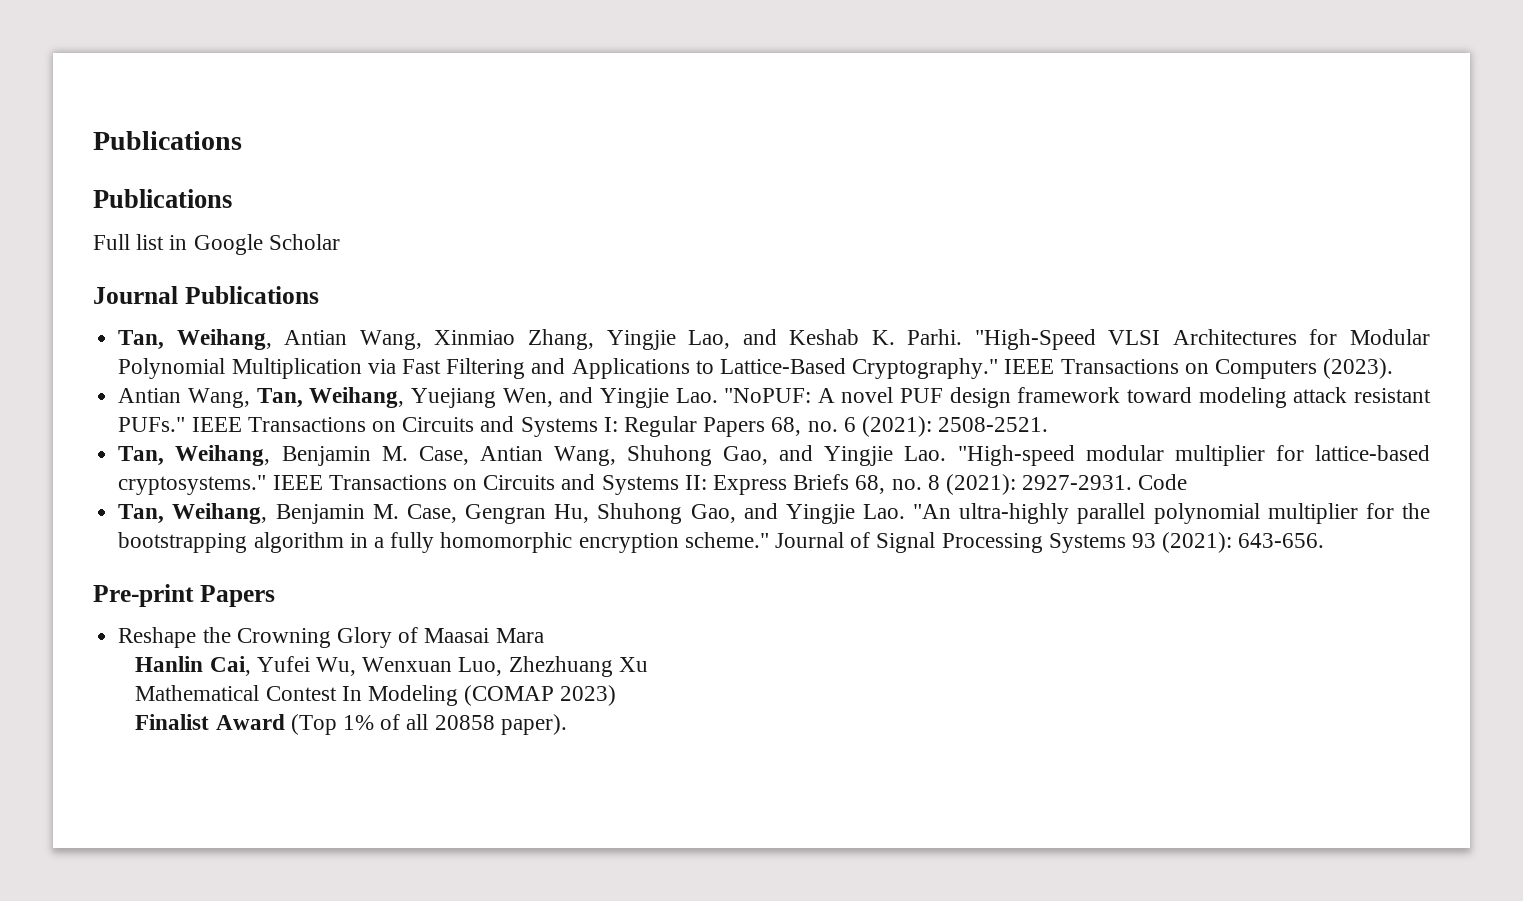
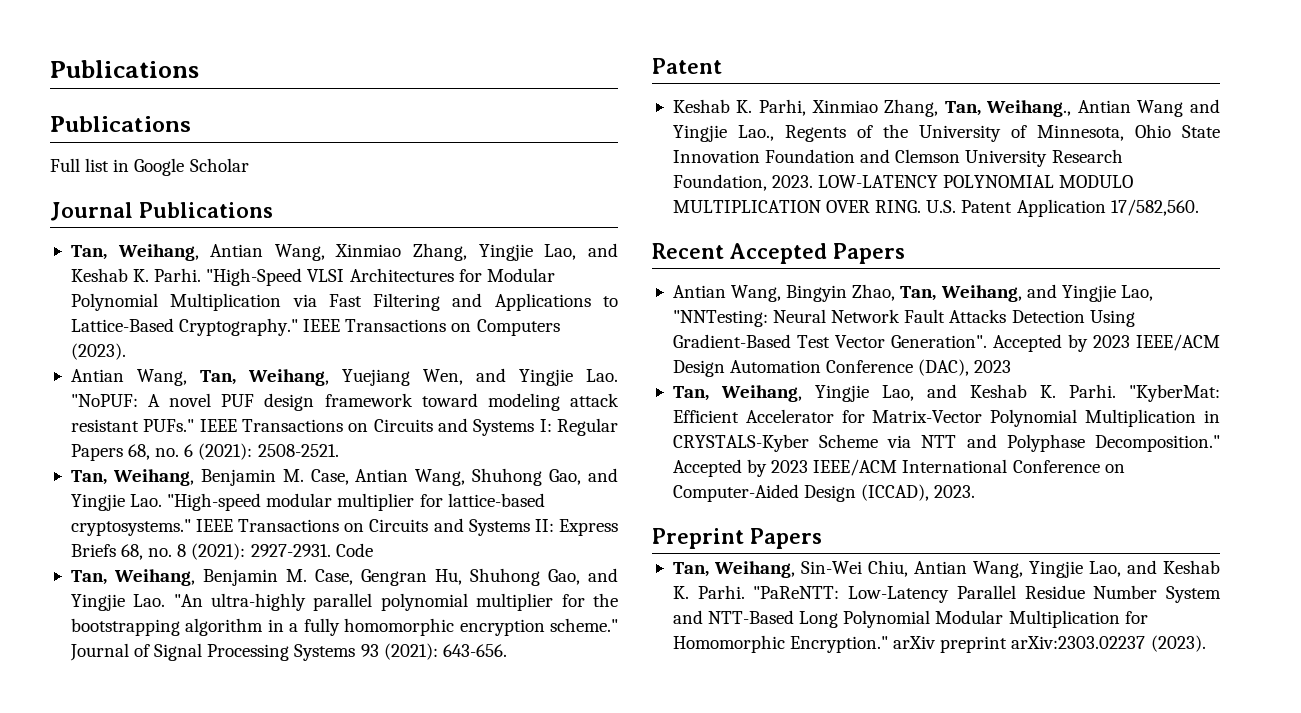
  Journal of Signal Processing Systems 93 (2021): 643-656.
- Pre-print Papers
- Reshape the Crowning Glory of Maasai Mara
- Hanlin Cai, Yufei Wu, Wenxuan Luo, Zhezhuang Xu
- Mathematical Contest In Modeling (COMAP 2023)
- Finalist Award (Top 1% of all 20858 paper).
+ Patent
+ Keshab K. Parhi, Xinmiao Zhang, Tan, Weihang., Antian Wang and Yingjie Lao., Regents of the University of Minnesota, Ohio State Innovation Foundation and Clemson University Research Foundation, 2023. LOW-LATENCY POLYNOMIAL MODULO MULTIPLICATION OVER RING. U.S. Patent Application 17/582,560.
+ Recent Accepted Papers
+ Antian Wang, Bingyin Zhao, Tan, Weihang, and Yingjie Lao, "NNTesting: Neural Network Fault Attacks Detection Using Gradient-Based Test Vector Generation". Accepted by 2023 IEEE/ACM Design Automation Conference (DAC), 2023
+ Tan, Weihang, Yingjie Lao, and Keshab K. Parhi. "KyberMat: Efficient Accelerator for Matrix-Vector Polynomial Multiplication in CRYSTALS-Kyber Scheme via NTT and Polyphase Decomposition." Accepted by 2023 IEEE/ACM International Conference on Computer-Aided Design (ICCAD), 2023.
+ Preprint Papers
+ Tan, Weihang, Sin-Wei Chiu, Antian Wang, Yingjie Lao, and Keshab K. Parhi. "PaReNTT: Low-Latency Parallel Residue Number System and NTT-Based Long Polynomial Modular Multiplication for Homomorphic Encryption." arXiv preprint arXiv:2303.02237 (2023).

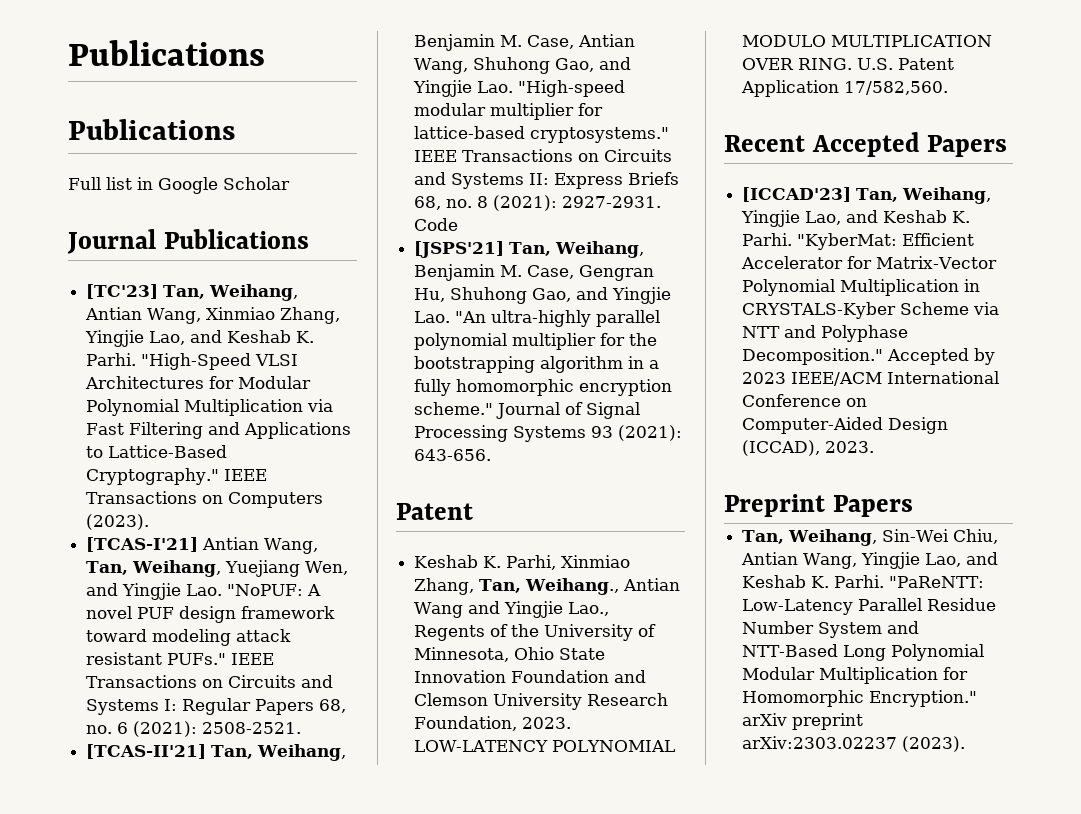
- Tan, Weihang, Antian Wang, Xinmiao Zhang, Yingjie Lao, and Keshab K. Parhi.
+ [TC'23] Tan, Weihang, Antian Wang, Xinmiao Zhang, Yingjie Lao, and Keshab K. Parhi.
- Antian Wang, Tan, Weihang, Yuejiang Wen, and Yingjie Lao. "NoPUF: A novel PUF design framework toward modeling attack resistant PUFs."
+ [TCAS-I'21] Antian Wang, Tan, Weihang, Yuejiang Wen, and Yingjie Lao. "NoPUF: A novel PUF design framework toward modeling attack resistant PUFs."
- Tan, Weihang, Benjamin M. Case, Antian Wang, Shuhong Gao, and Yingjie Lao. "High-speed modular multiplier for lattice-based cryptosystems."
+ [TCAS-II'21] Tan, Weihang, Benjamin M. Case, Antian Wang, Shuhong Gao, and Yingjie Lao. "High-speed modular multiplier for lattice-based cryptosystems."
- Tan, Weihang, Benjamin M. Case, Gengran Hu, Shuhong Gao, and Yingjie Lao. "An ultra-highly parallel polynomial multiplier for the bootstrapping algorithm in a fully homomorphic encryption scheme."
+ [JSPS'21] Tan, Weihang, Benjamin M. Case, Gengran Hu, Shuhong Gao, and Yingjie Lao. "An ultra-highly parallel polynomial multiplier for the bootstrapping algorithm in a fully homomorphic encryption scheme."
- Antian Wang, Bingyin Zhao, Tan, Weihang, and Yingjie Lao, "NNTesting: Neural Network Fault Attacks Detection Using Gradient-Based Test Vector Generation". Accepted by 2023 IEEE/ACM Design Automation Conference (DAC), 2023
- Tan, Weihang, Yingjie Lao, and Keshab K. Parhi.
+ [ICCAD'23] Tan, Weihang, Yingjie Lao, and Keshab K. Parhi.

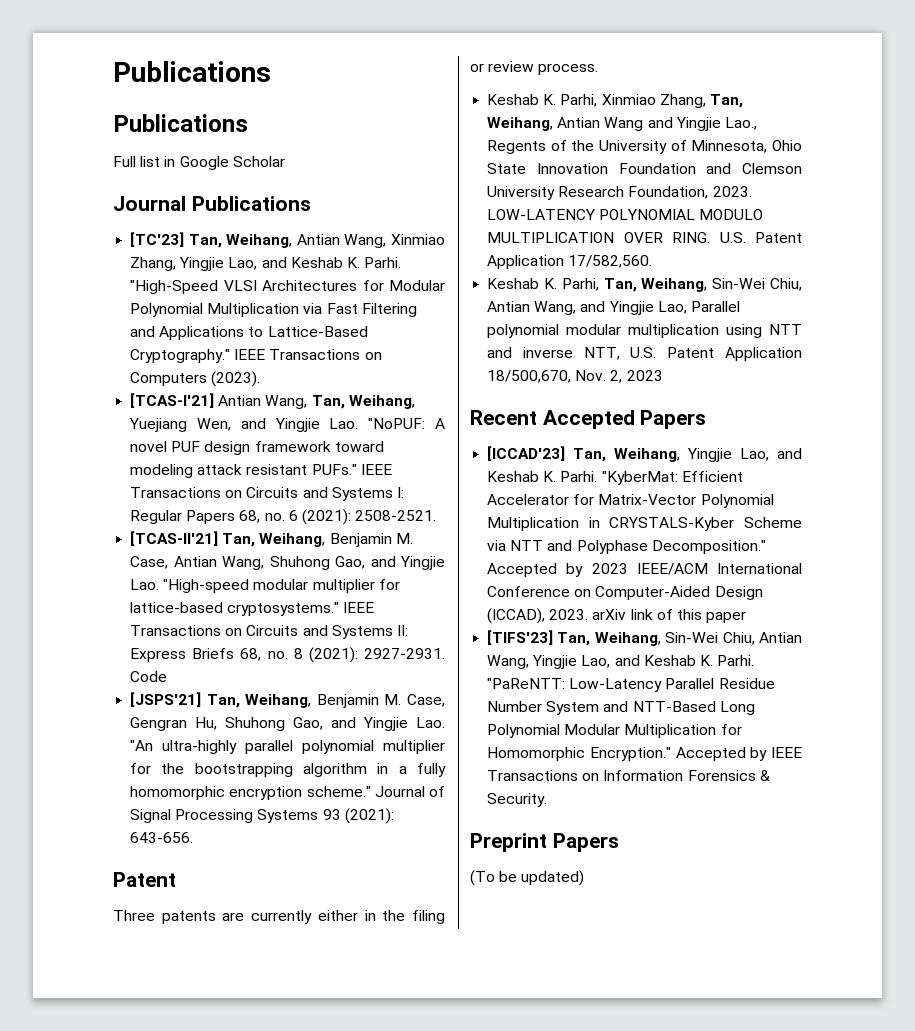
+ Three patents are currently either in the filing or review process.
- Keshab K. Parhi, Xinmiao Zhang, Tan, Weihang., Antian Wang and Yingjie Lao., Regents of the University of Minnesota, Ohio State Innovation Foundation and Clemson University Research Foundation, 2023.
+ Keshab K. Parhi, Xinmiao Zhang, Tan, Weihang, Antian Wang and Yingjie Lao., Regents of the University of Minnesota, Ohio State Innovation Foundation and Clemson University Research Foundation, 2023.
+ Keshab K. Parhi, Tan, Weihang, Sin-Wei Chiu, Antian Wang, and Yingjie Lao, Parallel polynomial modular multiplication using NTT and inverse NTT, U.S. Patent Application 18/500,670, Nov. 2, 2023
- Accepted by 2023 IEEE/ACM International Conference on Computer-Aided Design (ICCAD), 2023.
- Preprint Papers
- Tan, Weihang, Sin-Wei Chiu, Antian Wang, Yingjie Lao, and Keshab K. Parhi.
+ Accepted by 2023 IEEE/ACM International Conference on Computer-Aided Design (ICCAD), 2023. arXiv link of this paper
+ [TIFS'23] Tan, Weihang, Sin-Wei Chiu, Antian Wang, Yingjie Lao, and Keshab K. Parhi.
- "PaReNTT: Low-Latency Parallel Residue Number System and NTT-Based Long Polynomial Modular Multiplication for Homomorphic Encryption." arXiv preprint arXiv:2303.02237 (2023).
+ "PaReNTT: Low-Latency Parallel Residue Number System and NTT-Based Long Polynomial Modular Multiplication for Homomorphic Encryption." Accepted by IEEE Transactions on Information Forensics & Security.
+ Preprint Papers
+ (To be updated)

